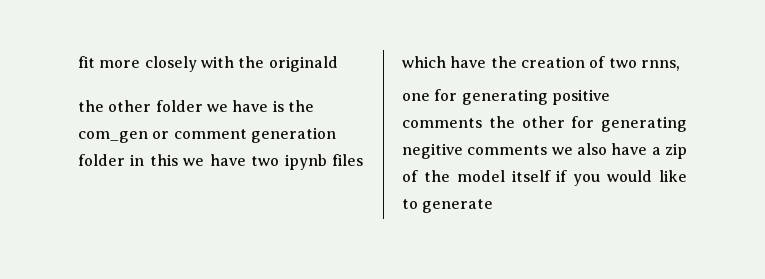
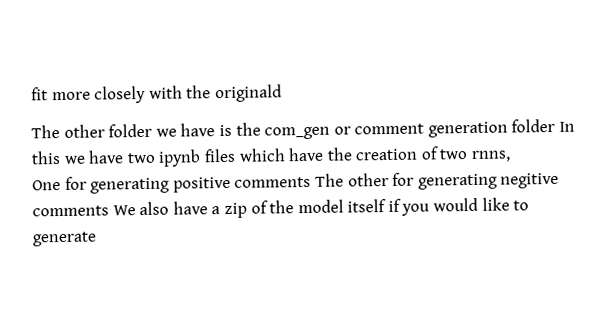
- the other folder we have is the com_gen or comment generation folder in this we have two ipynb files which have the creation of two rnns,
+ The other folder we have is the com_gen or comment generation folder In this we have two ipynb files which have the creation of two rnns,
- one for generating positive comments the other for generating negitive comments we also have a zip of the model itself if you would like to generate
+ One for generating positive comments The other for generating negitive comments We also have a zip of the model itself if you would like to generate

